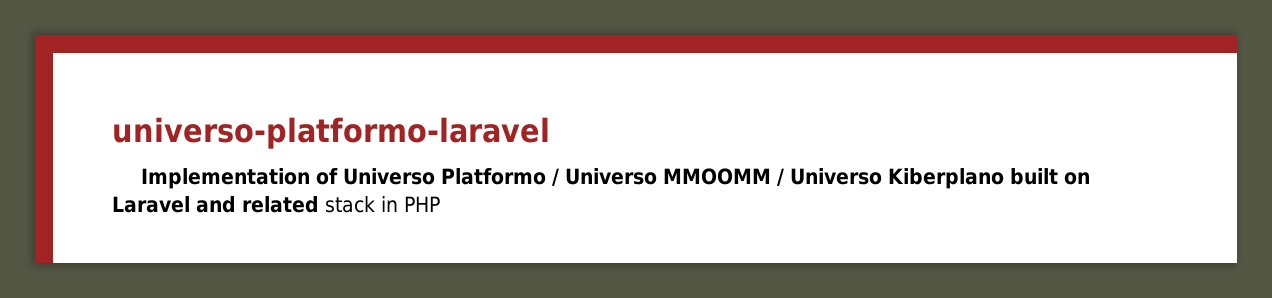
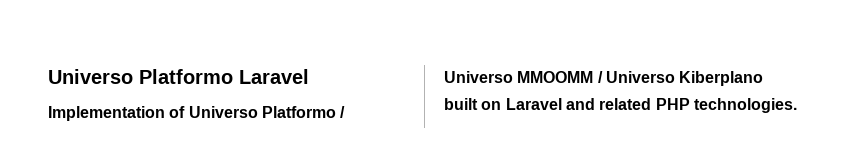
- universo-platformo-laravel
+ Universo Platformo Laravel
- Implementation of Universo Platformo / Universo MMOOMM / Universo Kiberplano built on Laravel and related stack in PHP
+ Implementation of Universo Platformo / Universo MMOOMM / Universo Kiberplano built on Laravel and related PHP technologies.

